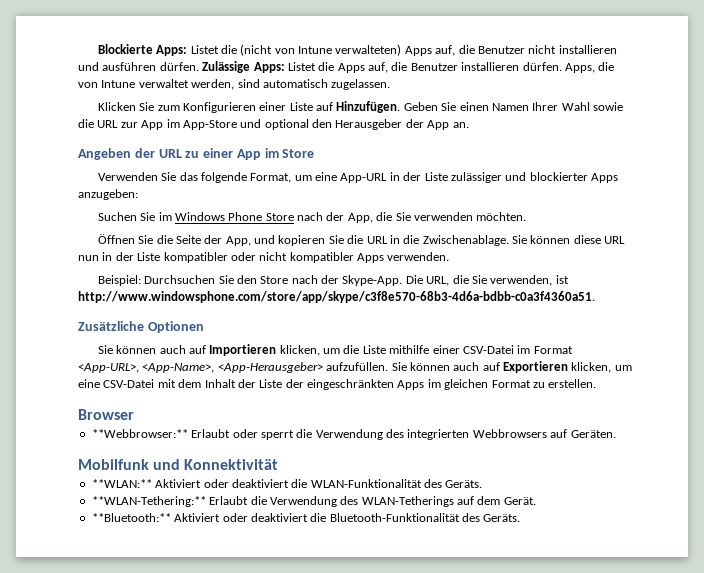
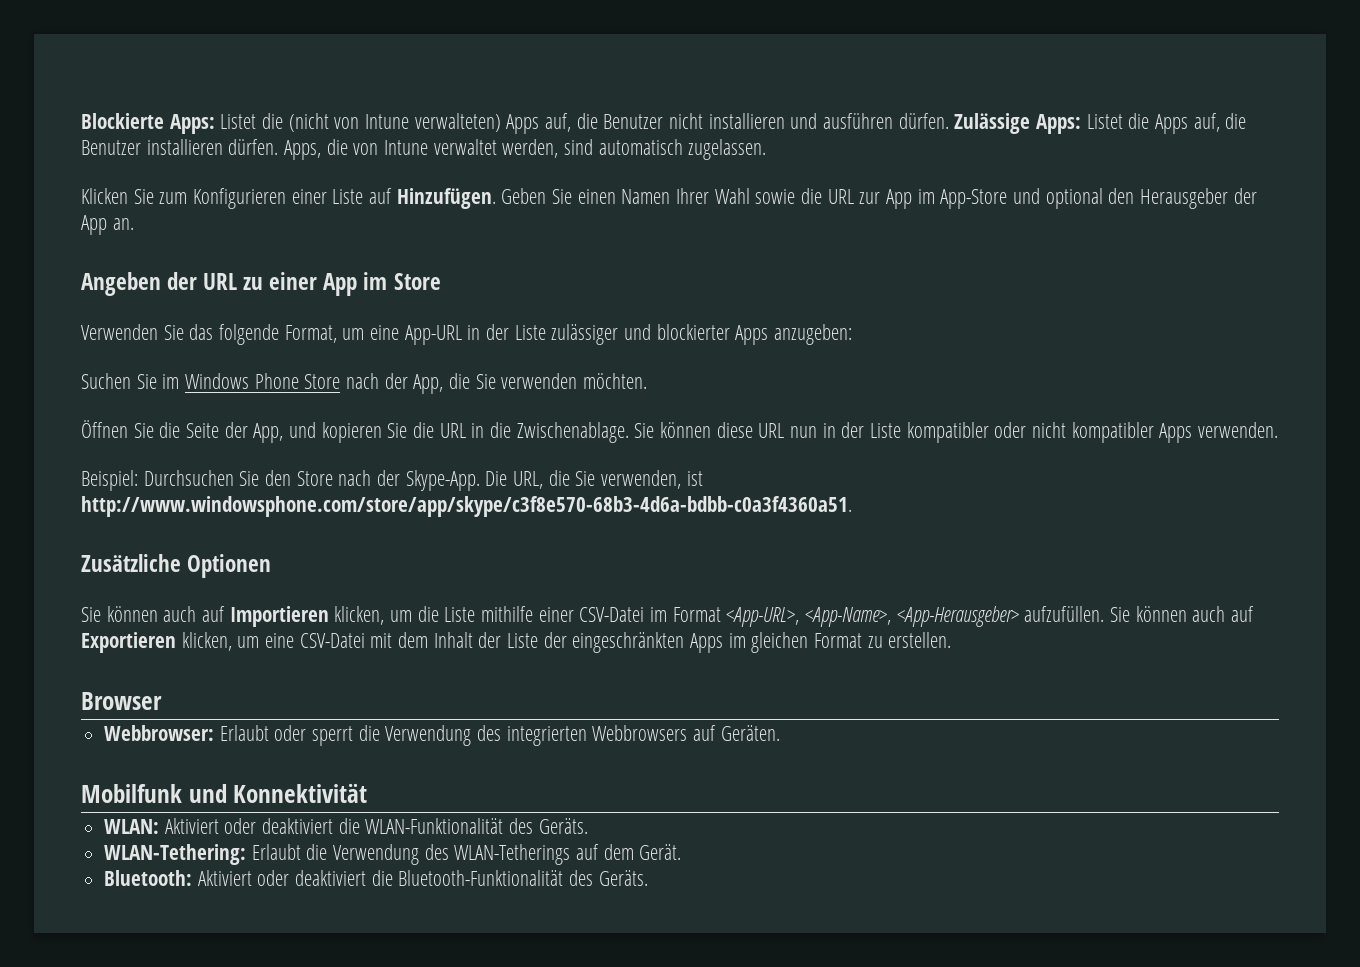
- **Webbrowser:** Erlaubt oder sperrt die Verwendung des integrierten Webbrowsers auf Geräten.
+ Webbrowser: Erlaubt oder sperrt die Verwendung des integrierten Webbrowsers auf Geräten.
- **WLAN:** Aktiviert oder deaktiviert die WLAN-Funktionalität des Geräts.
+ WLAN: Aktiviert oder deaktiviert die WLAN-Funktionalität des Geräts.
- **WLAN-Tethering:** Erlaubt die Verwendung des WLAN-Tetherings auf dem Gerät.
+ WLAN-Tethering: Erlaubt die Verwendung des WLAN-Tetherings auf dem Gerät.
- **Bluetooth:** Aktiviert oder deaktiviert die Bluetooth-Funktionalität des Geräts.
+ Bluetooth: Aktiviert oder deaktiviert die Bluetooth-Funktionalität des Geräts.

